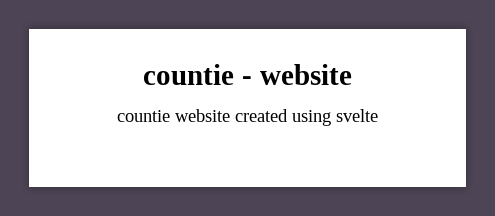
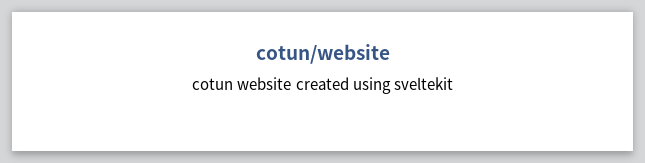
- countie - website
- countie website created using svelte
+ cotun/website
+ cotun website created using sveltekit

